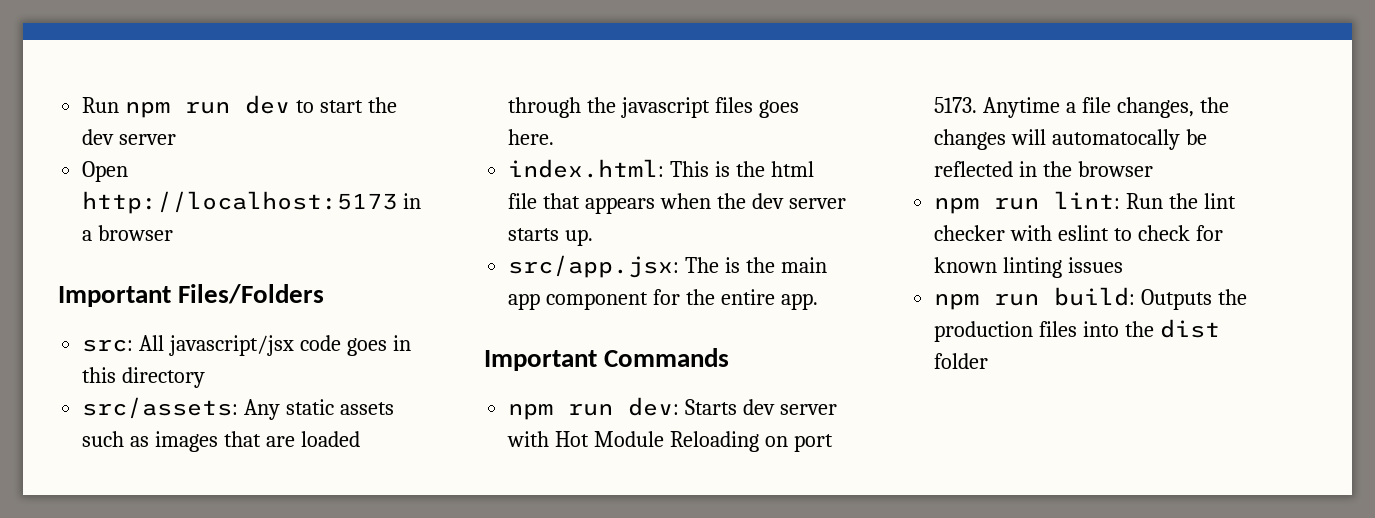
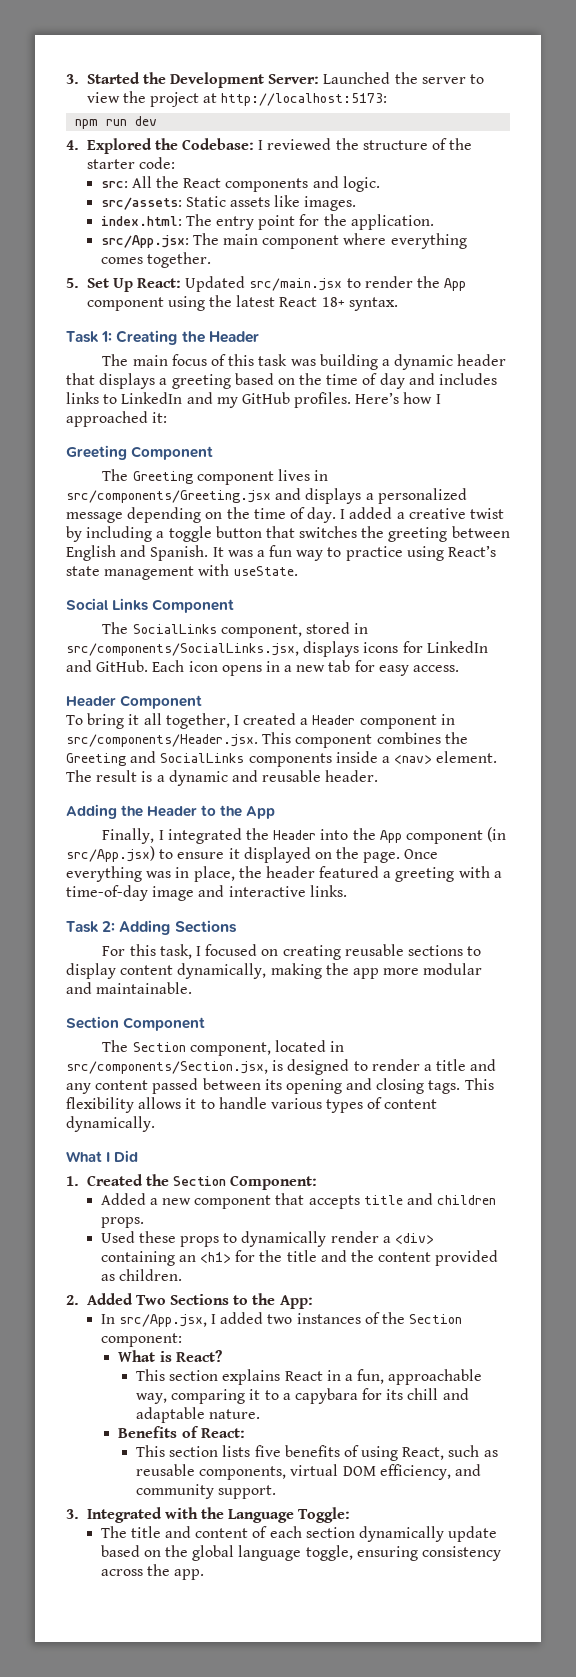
- Run npm run dev to start the dev server
- Open http://localhost:5173 in a browser
- Important Files/Folders
- src: All javascript/jsx code goes in this directory
- src/assets: Any static assets such as images that are loaded through the javascript files goes here.
- index.html: This is the html file that appears when the dev server starts up.
- src/app.jsx: The is the main app component for the entire app.
- Important Commands
- npm run dev: Starts dev server with Hot Module Reloading on port 5173. Anytime a file changes, the changes will automatocally be reflected in the browser
- npm run lint: Run the lint checker with eslint to check for known linting issues
- npm run build: Outputs the production files into the dist folder
+ 3. Started the Development Server: Launched the server to view the project at http://localhost:5173:
+ npm run dev
+ 4. Explored the Codebase: I reviewed the structure of the starter code:
+ src: All the React components and logic.
+ src/assets: Static assets like images.
+ index.html: The entry point for the application.
+ src/App.jsx: The main component where everything comes together.
+ 5. Set Up React: Updated src/main.jsx to render the App component using the latest React 18+ syntax.
+ Task 1: Creating the Header
+ The main focus of this task was building a dynamic header that displays a greeting based on the time of day and includes links to LinkedIn and my GitHub profiles. Here’s how I approached it:
+ Greeting Component
+ The Greeting component lives in src/components/Greeting.jsx and displays a personalized message depending on the time of day. I added a creative twist by including a toggle button that switches the greeting between English and Spanish. It was a fun way to practice using React’s state management with useState.
+ Social Links Component
+ The SocialLinks component, stored in src/components/SocialLinks.jsx, displays icons for LinkedIn and GitHub. Each icon opens in a new tab for easy access.
+ Header Component
+ To bring it all together, I created a Header component in src/components/Header.jsx. This component combines the Greeting and SocialLinks components inside a <nav> element. The result is a dynamic and reusable header.
+ Adding the Header to the App
+ Finally, I integrated the Header into the App component (in src/App.jsx) to ensure it displayed on the page. Once everything was in place, the header featured a greeting with a time-of-day image and interactive links.
+ Task 2: Adding Sections
+ For this task, I focused on creating reusable sections to display content dynamically, making the app more modular and maintainable.
+ Section Component
+ The Section component, located in src/components/Section.jsx, is designed to render a title and any content passed between its opening and closing tags. This flexibility allows it to handle various types of content dynamically.
+ What I Did
+ 1. Created the Section Component:
+ Added a new component that accepts title and children props.
+ Used these props to dynamically render a <div> containing an <h1> for the title and the content provided as children.
+ 2. Added Two Sections to the App:
+ In src/App.jsx, I added two instances of the Section component:
+ What is React?
+ This section explains React in a fun, approachable way, comparing it to a capybara for its chill and adaptable nature.
+ Benefits of React:
+ This section lists five benefits of using React, such as reusable components, virtual DOM efficiency, and community support.
+ 3. Integrated with the Language Toggle:
+ The title and content of each section dynamically update based on the global language toggle, ensuring consistency across the app.

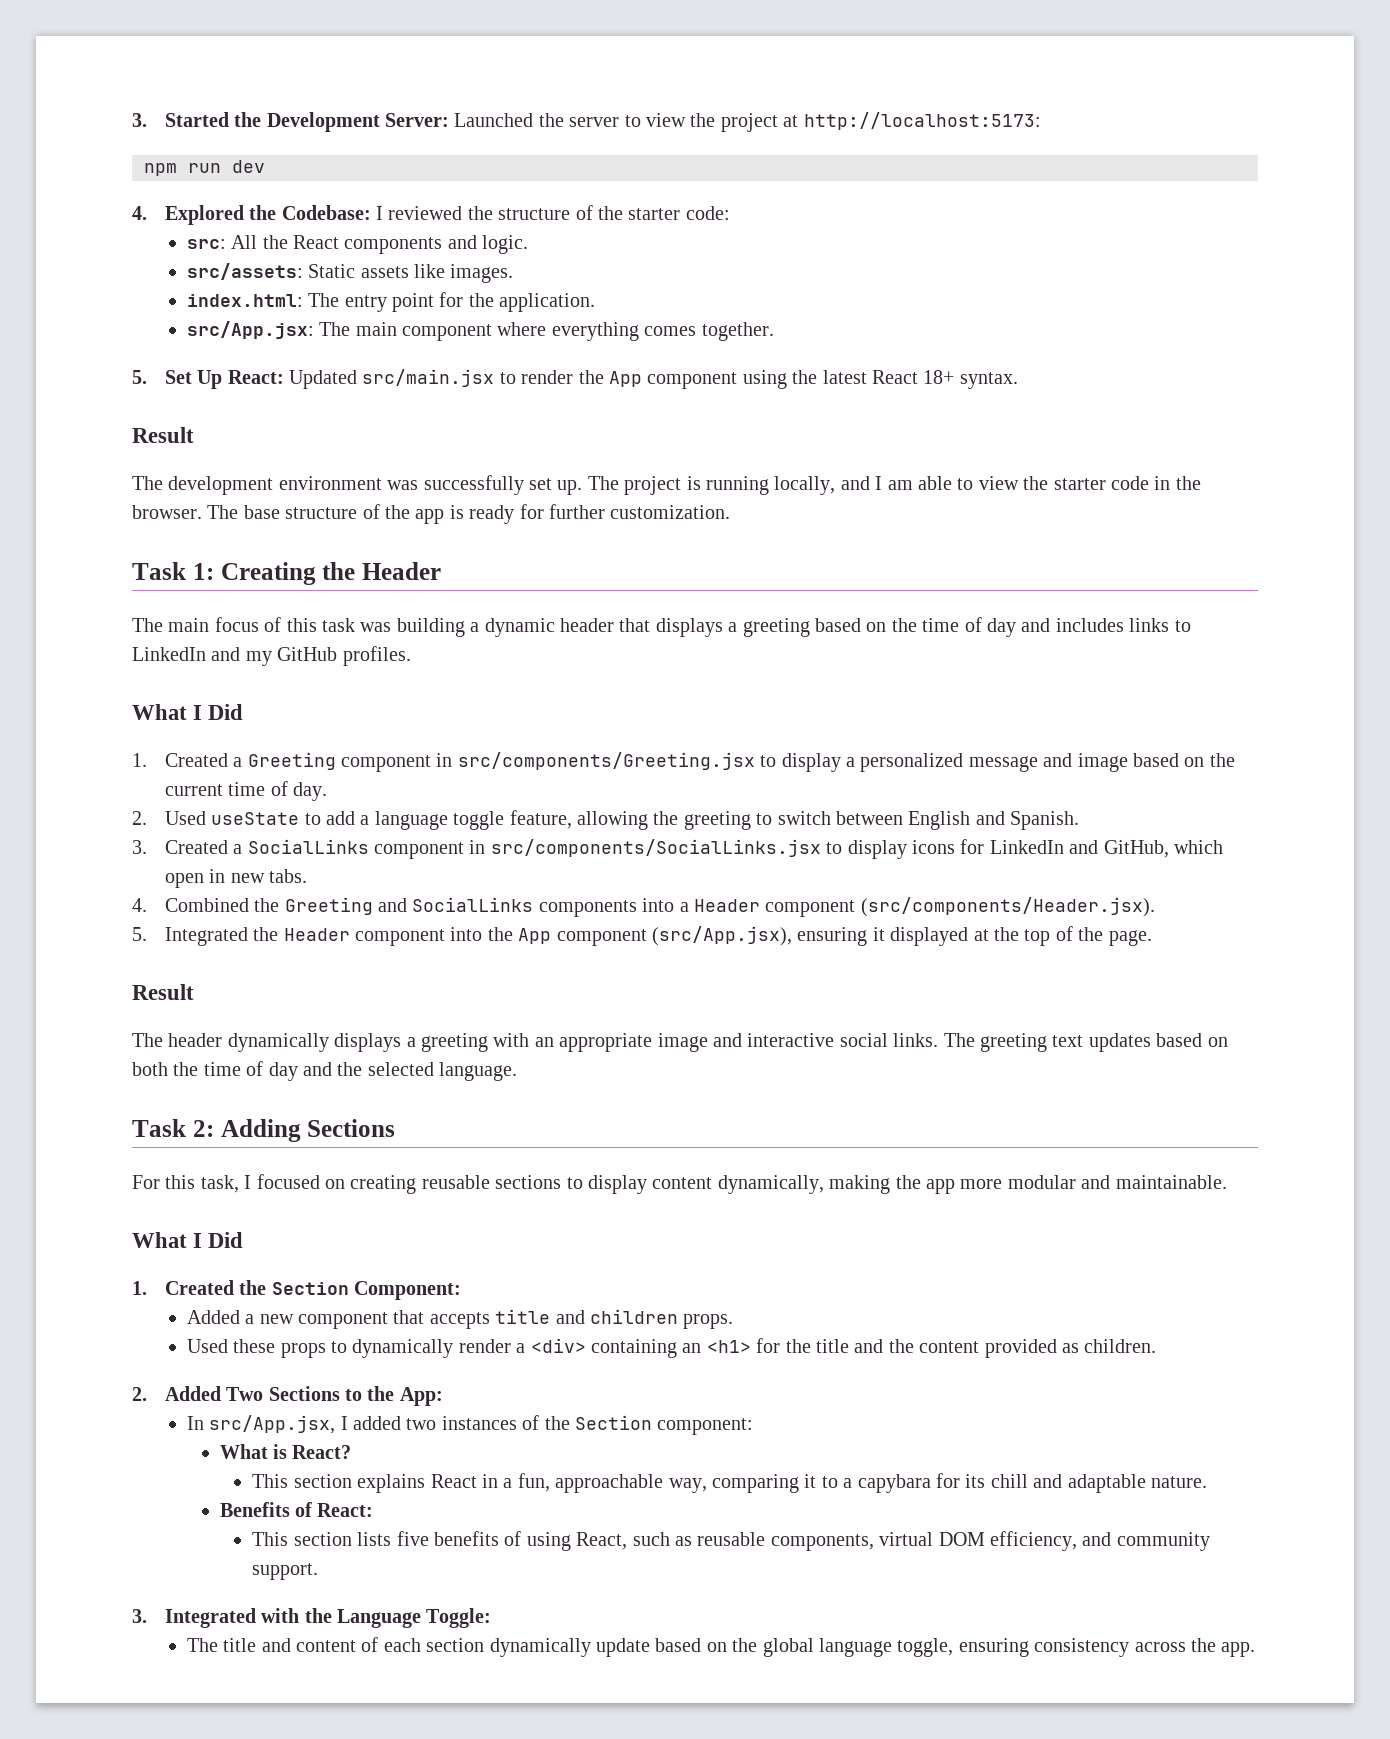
  5. Set Up React: Updated src/main.jsx to render the App component using the latest React 18+ syntax.
+ Result
+ The development environment was successfully set up. The project is running locally, and I am able to view the starter code in the browser. The base structure of the app is ready for further customization.
- The main focus of this task was building a dynamic header that displays a greeting based on the time of day and includes links to LinkedIn and my GitHub profiles. Here’s how I approached it:
- Greeting Component
- The Greeting component lives in src/components/Greeting.jsx and displays a personalized message depending on the time of day. I added a creative twist by including a toggle button that switches the greeting between English and Spanish. It was a fun way to practice using React’s state management with useState.
- Social Links Component
- The SocialLinks component, stored in src/components/SocialLinks.jsx, displays icons for LinkedIn and GitHub. Each icon opens in a new tab for easy access.
- Header Component
- To bring it all together, I created a Header component in src/components/Header.jsx. This component combines the Greeting and SocialLinks components inside a <nav> element. The result is a dynamic and reusable header.
- Adding the Header to the App
- Finally, I integrated the Header into the App component (in src/App.jsx) to ensure it displayed on the page. Once everything was in place, the header featured a greeting with a time-of-day image and interactive links.
+ The main focus of this task was building a dynamic header that displays a greeting based on the time of day and includes links to LinkedIn and my GitHub profiles.
+ What I Did
+ 1. Created a Greeting component in src/components/Greeting.jsx to display a personalized message and image based on the current time of day.
+ 2. Used useState to add a language toggle feature, allowing the greeting to switch between English and Spanish.
+ 3. Created a SocialLinks component in src/components/SocialLinks.jsx to display icons for LinkedIn and GitHub, which open in new tabs.
+ 4. Combined the Greeting and SocialLinks components into a Header component (src/components/Header.jsx).
+ 5. Integrated the Header component into the App component (src/App.jsx), ensuring it displayed at the top of the page.
+ Result
+ The header dynamically displays a greeting with an appropriate image and interactive social links. The greeting text updates based on both the time of day and the selected language.
- Section Component
- The Section component, located in src/components/Section.jsx, is designed to render a title and any content passed between its opening and closing tags. This flexibility allows it to handle various types of content dynamically.

